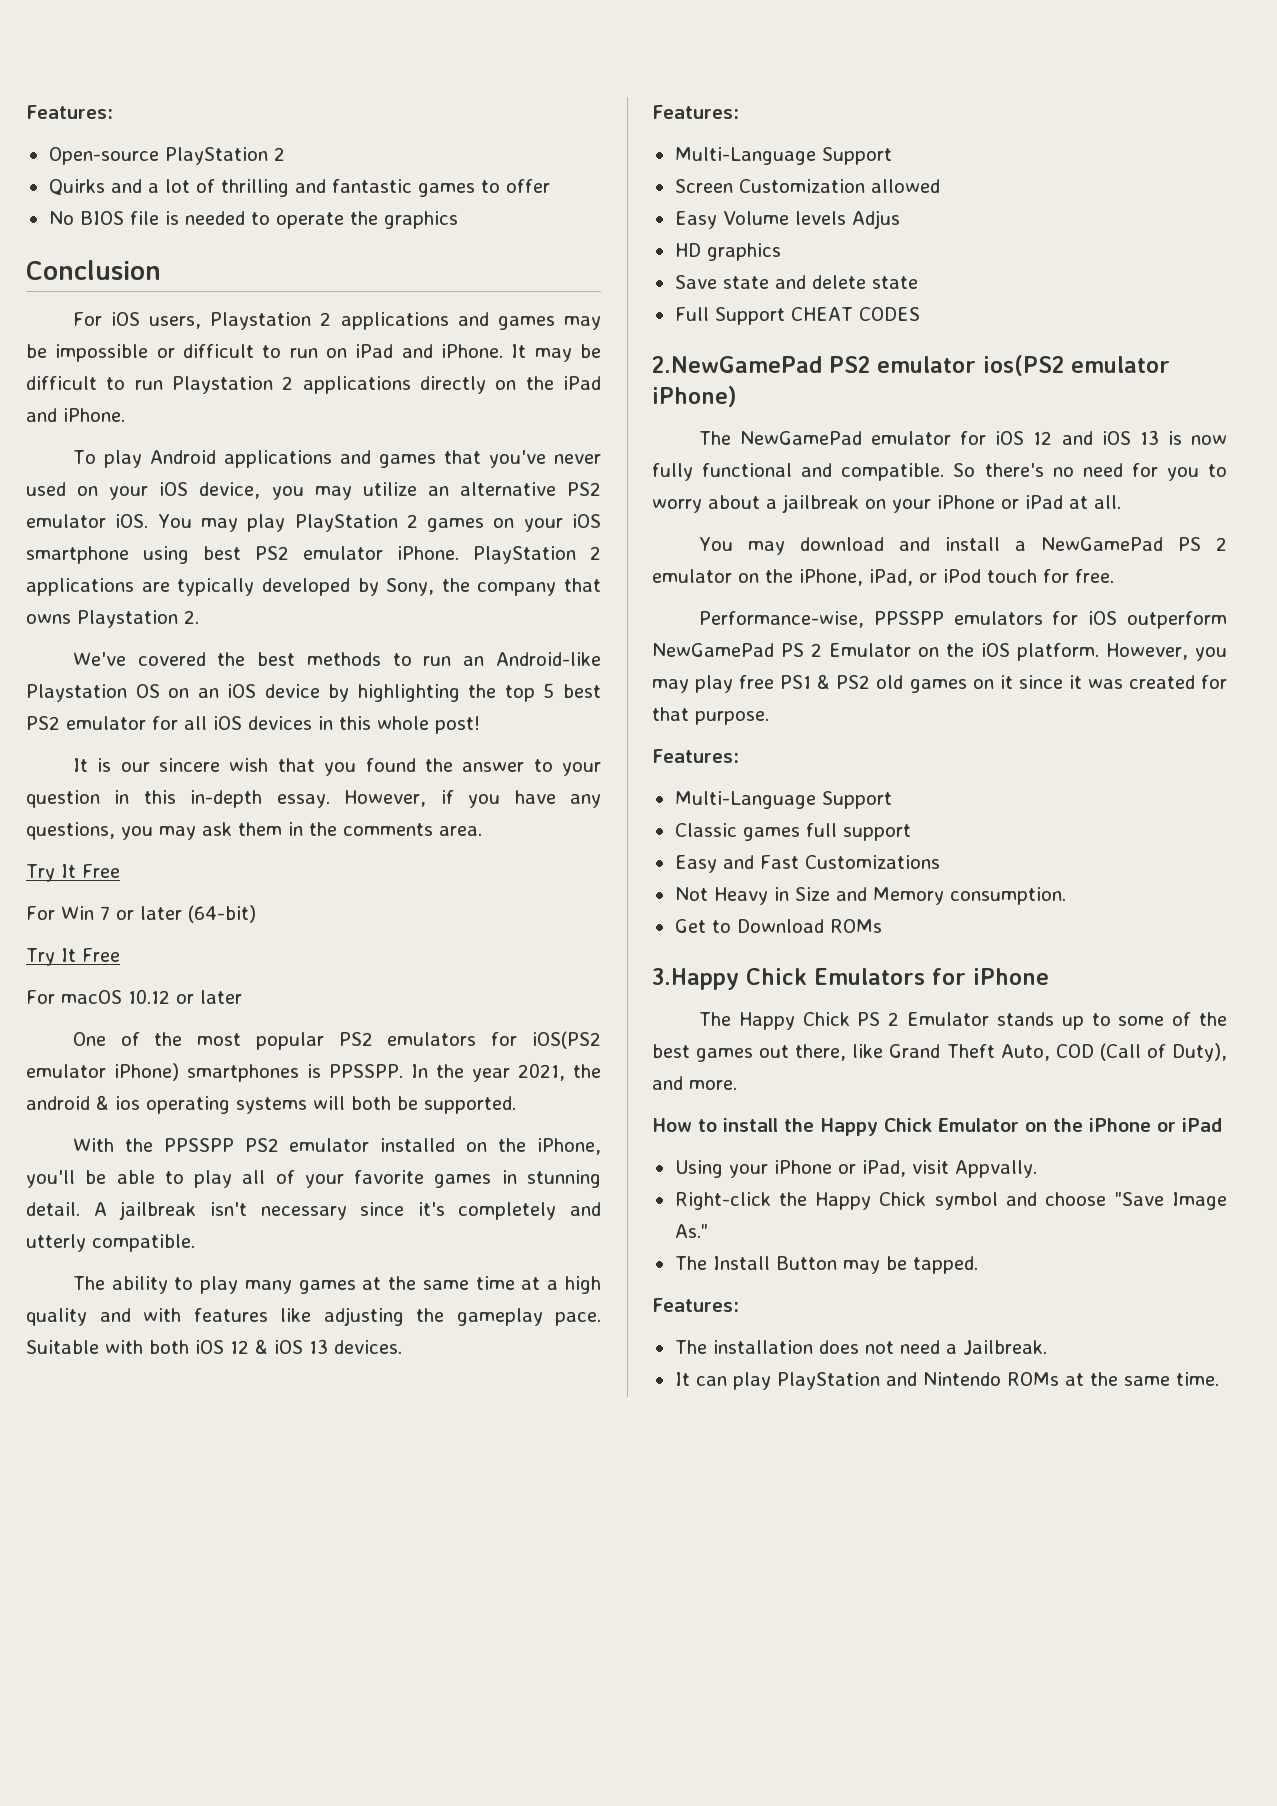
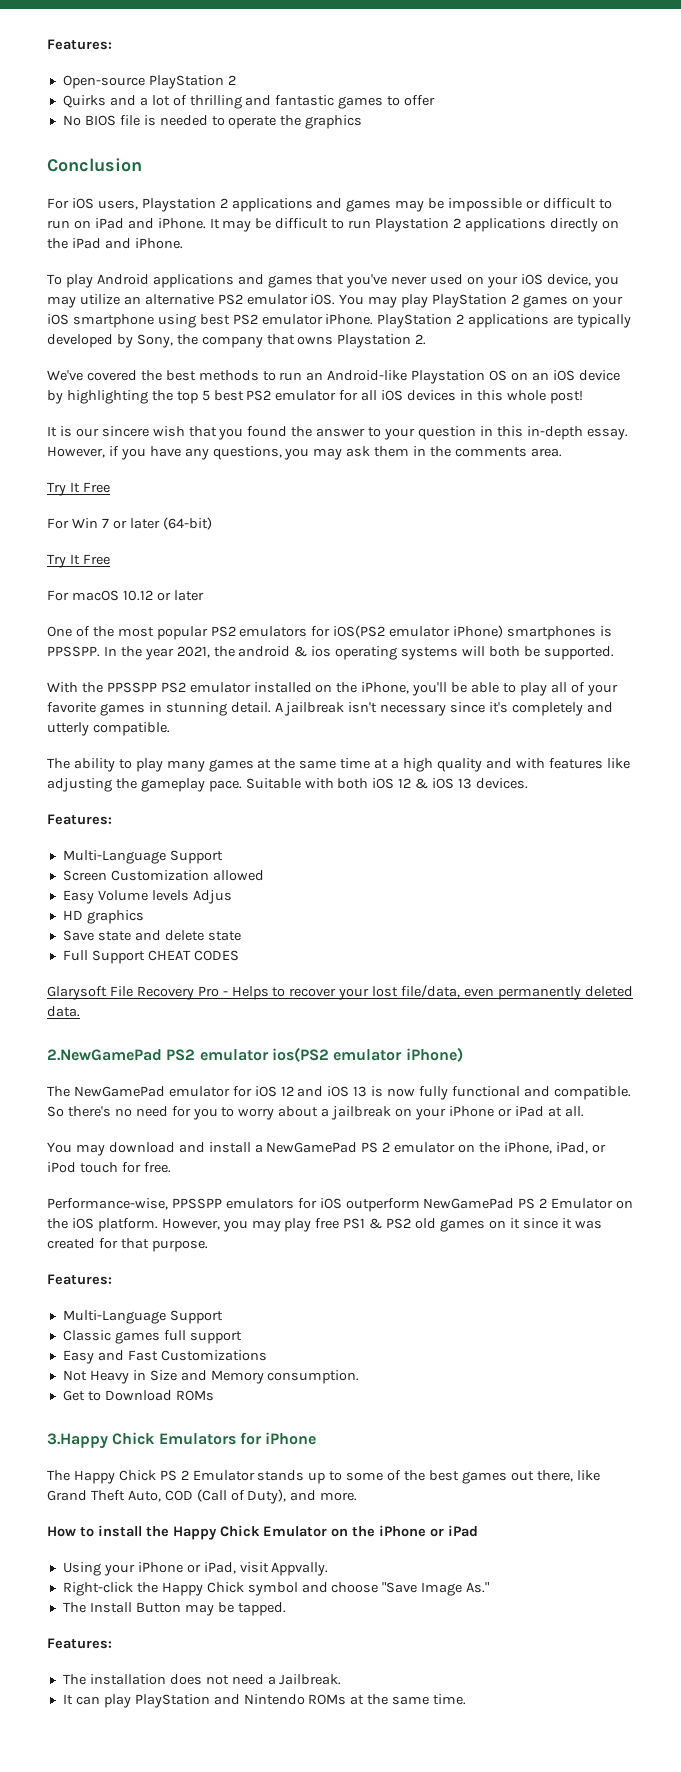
+ Glarysoft File Recovery Pro - Helps to recover your lost file/data, even permanently deleted data.

